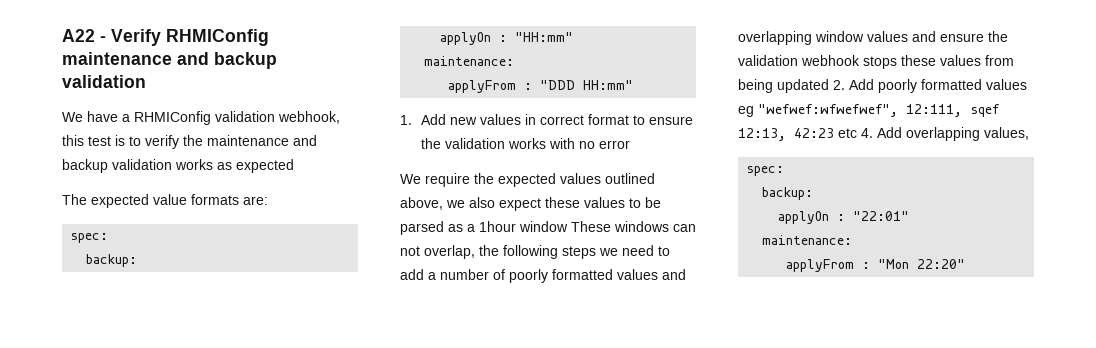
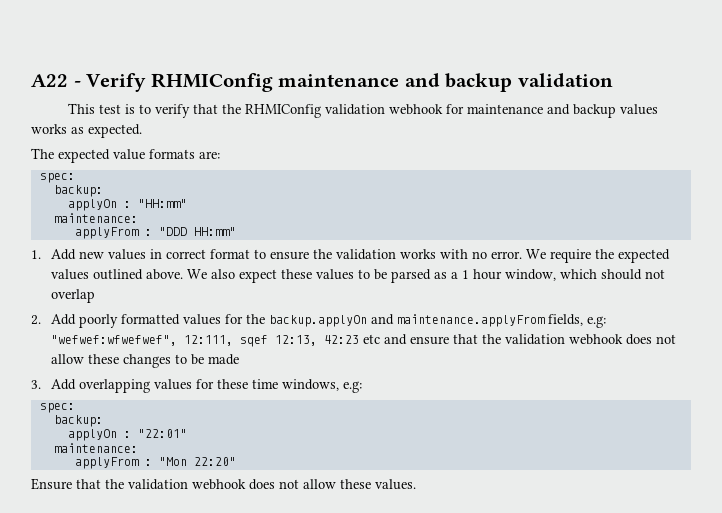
- We have a RHMIConfig validation webhook, this test is to verify the maintenance and backup validation works as expected
+ This test is to verify that the RHMIConfig validation webhook for maintenance and backup values works as expected.
- 1. Add new values in correct format to ensure the validation works with no error
- We require the expected values outlined above, we also expect these values to be parsed as a 1hour window These windows can not overlap, the following steps we need to add a number of poorly formatted values and overlapping window values and ensure the validation webhook stops these values from being updated 2. Add poorly formatted values eg "wefwef:wfwefwef", 12:111, sqef 12:13, 42:23 etc 4. Add overlapping values,
+ 1. Add new values in correct format to ensure the validation works with no error. We require the expected values outlined above. We also expect these values to be parsed as a 1 hour window, which should not overlap
+ 2. Add poorly formatted values for the backup.applyOn and maintenance.applyFrom fields, e.g: "wefwef:wfwefwef", 12:111, sqef 12:13, 42:23 etc and ensure that the validation webhook does not allow these changes to be made
+ 3. Add overlapping values for these time windows, e.g:
+ Ensure that the validation webhook does not allow these values.

